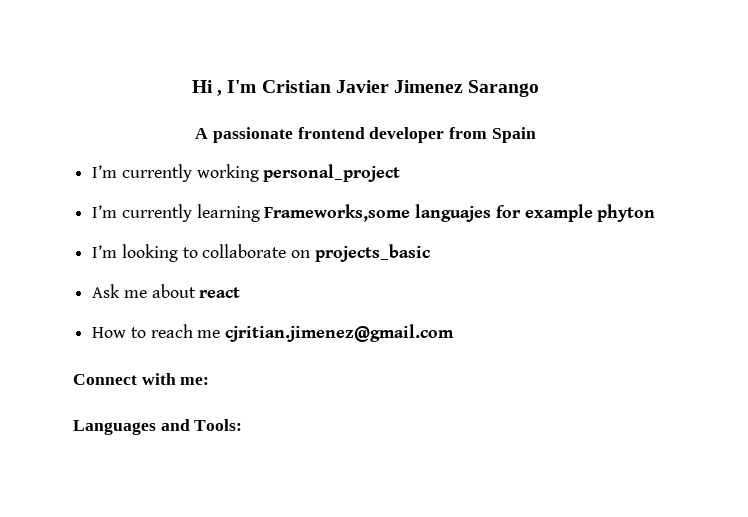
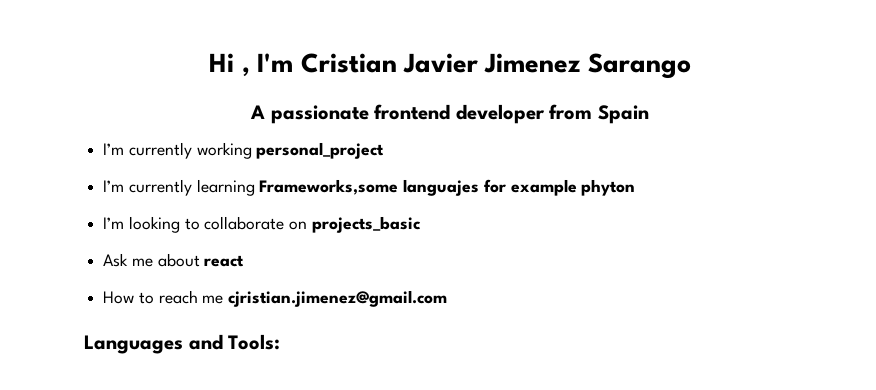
- How to reach me cjritian.jimenez@gmail.com
- Connect with me:
+ How to reach me cjristian.jimenez@gmail.com

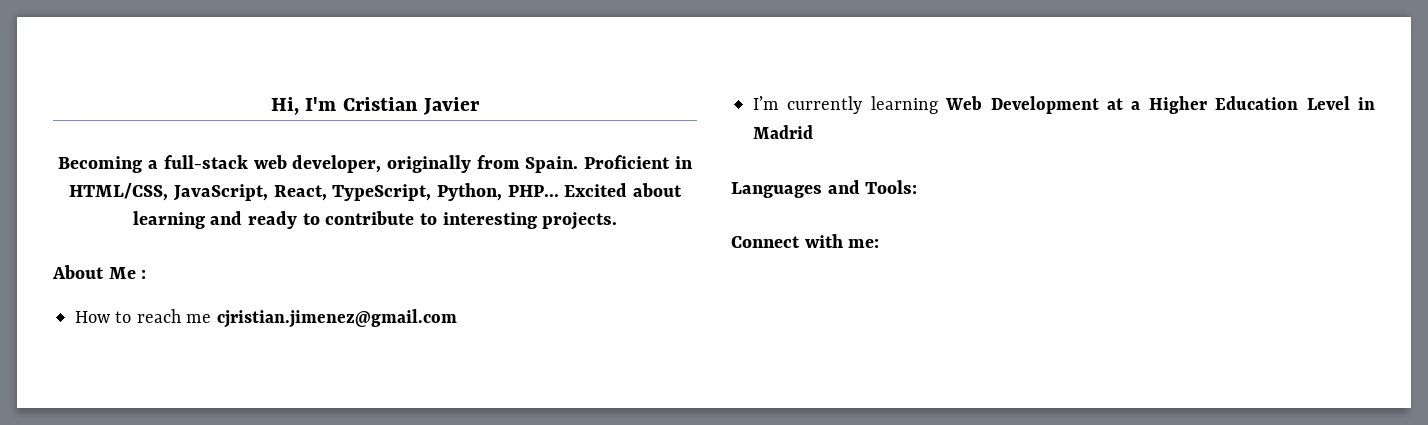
- Hi , I'm Cristian Javier Jimenez Sarango
- A passionate frontend developer from Spain
- I’m currently working personal_project
- I’m currently learning Frameworks,some languajes for example phyton
- I’m looking to collaborate on projects_basic
- Ask me about react
+ Hi, I'm Cristian Javier
+ Becoming a full-stack web developer, originally from Spain. Proficient in HTML/CSS, JavaScript, React, TypeScript, Python, PHP... Excited about learning and ready to contribute to interesting projects.
+ About Me :
+ I’m currently learning Web Development at a Higher Education Level in Madrid
+ Connect with me:

